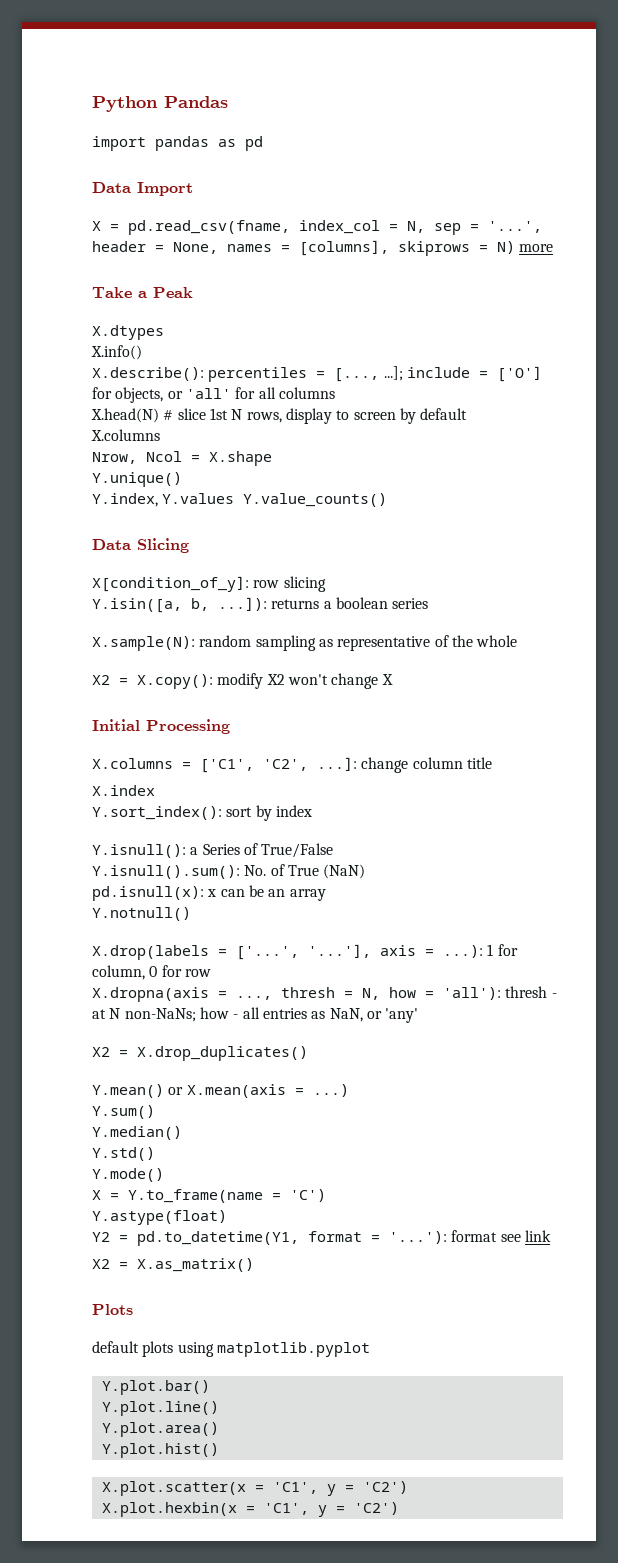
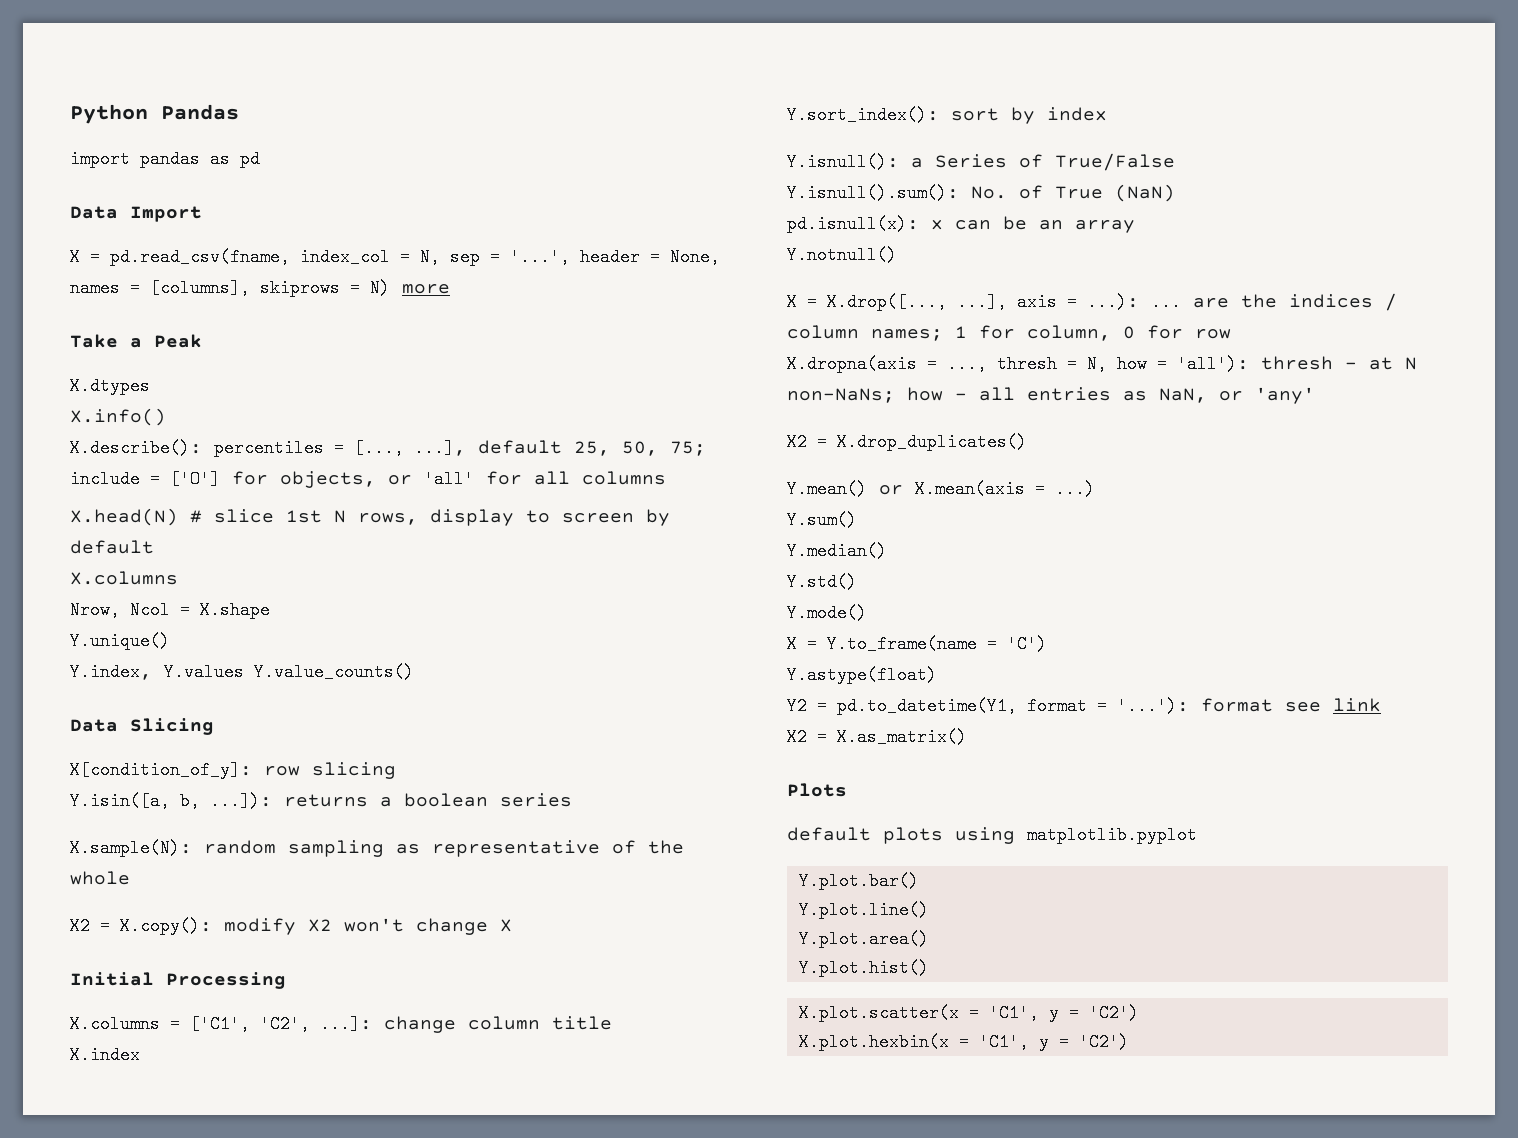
- X.describe(): percentiles = [..., ...]; include = ['O'] for objects, or 'all' for all columns
+ X.describe(): percentiles = [..., ...], default 25, 50, 75; include = ['O'] for objects, or 'all' for all columns
- X.drop(labels = ['...', '...'], axis = ...): 1 for column, 0 for row
+ X = X.drop([..., ...], axis = ...): ... are the indices / column names; 1 for column, 0 for row

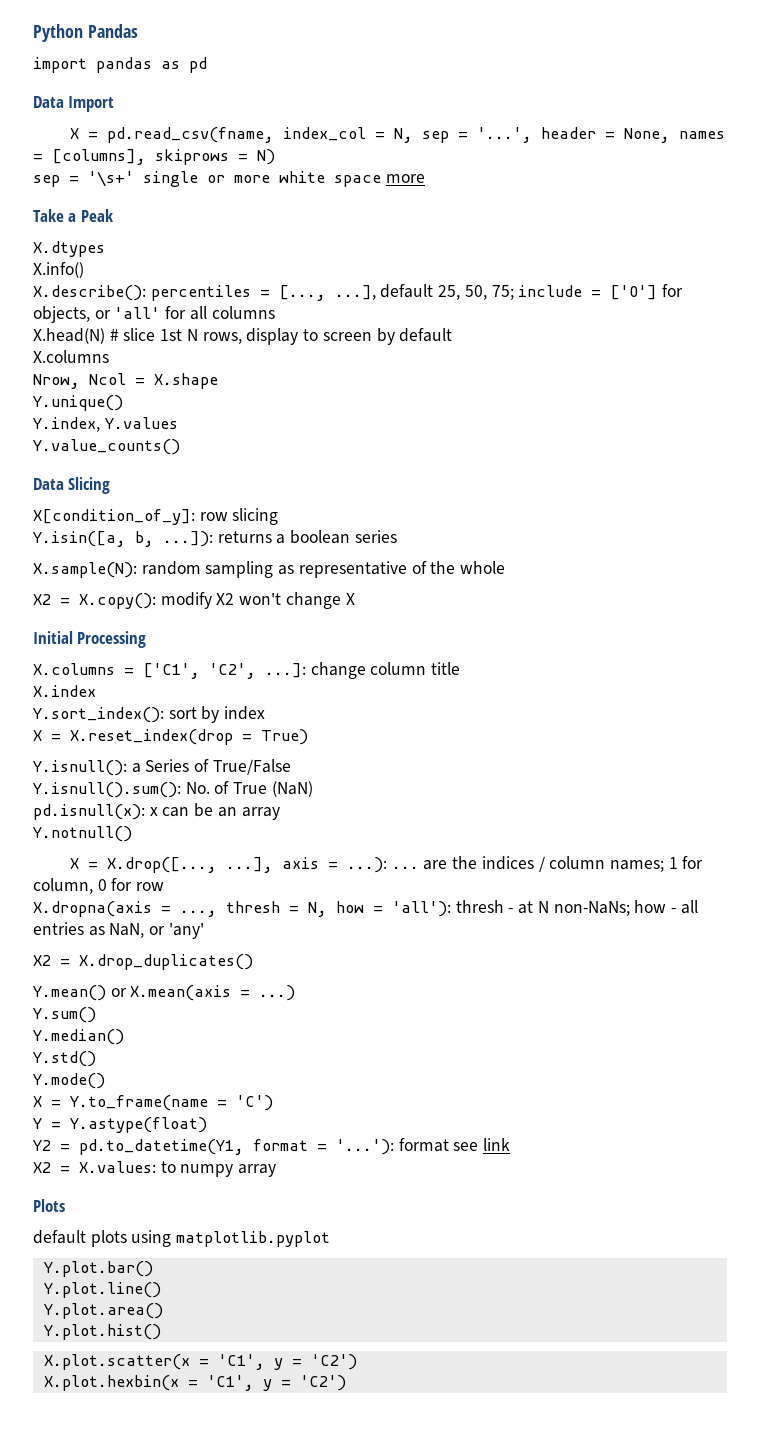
- X = pd.read_csv(fname, index_col = N, sep = '...', header = None, names = [columns], skiprows = N) more
+ X = pd.read_csv(fname, index_col = N, sep = '...', header = None, names = [columns], skiprows = N)
+ sep = '\s+' single or more white space more
- Y.index, Y.values Y.value_counts()
+ Y.index, Y.values
+ Y.value_counts()
+ X = X.reset_index(drop = True)
- Y.astype(float)
+ Y = Y.astype(float)
- X2 = X.as_matrix()
+ X2 = X.values: to numpy array

